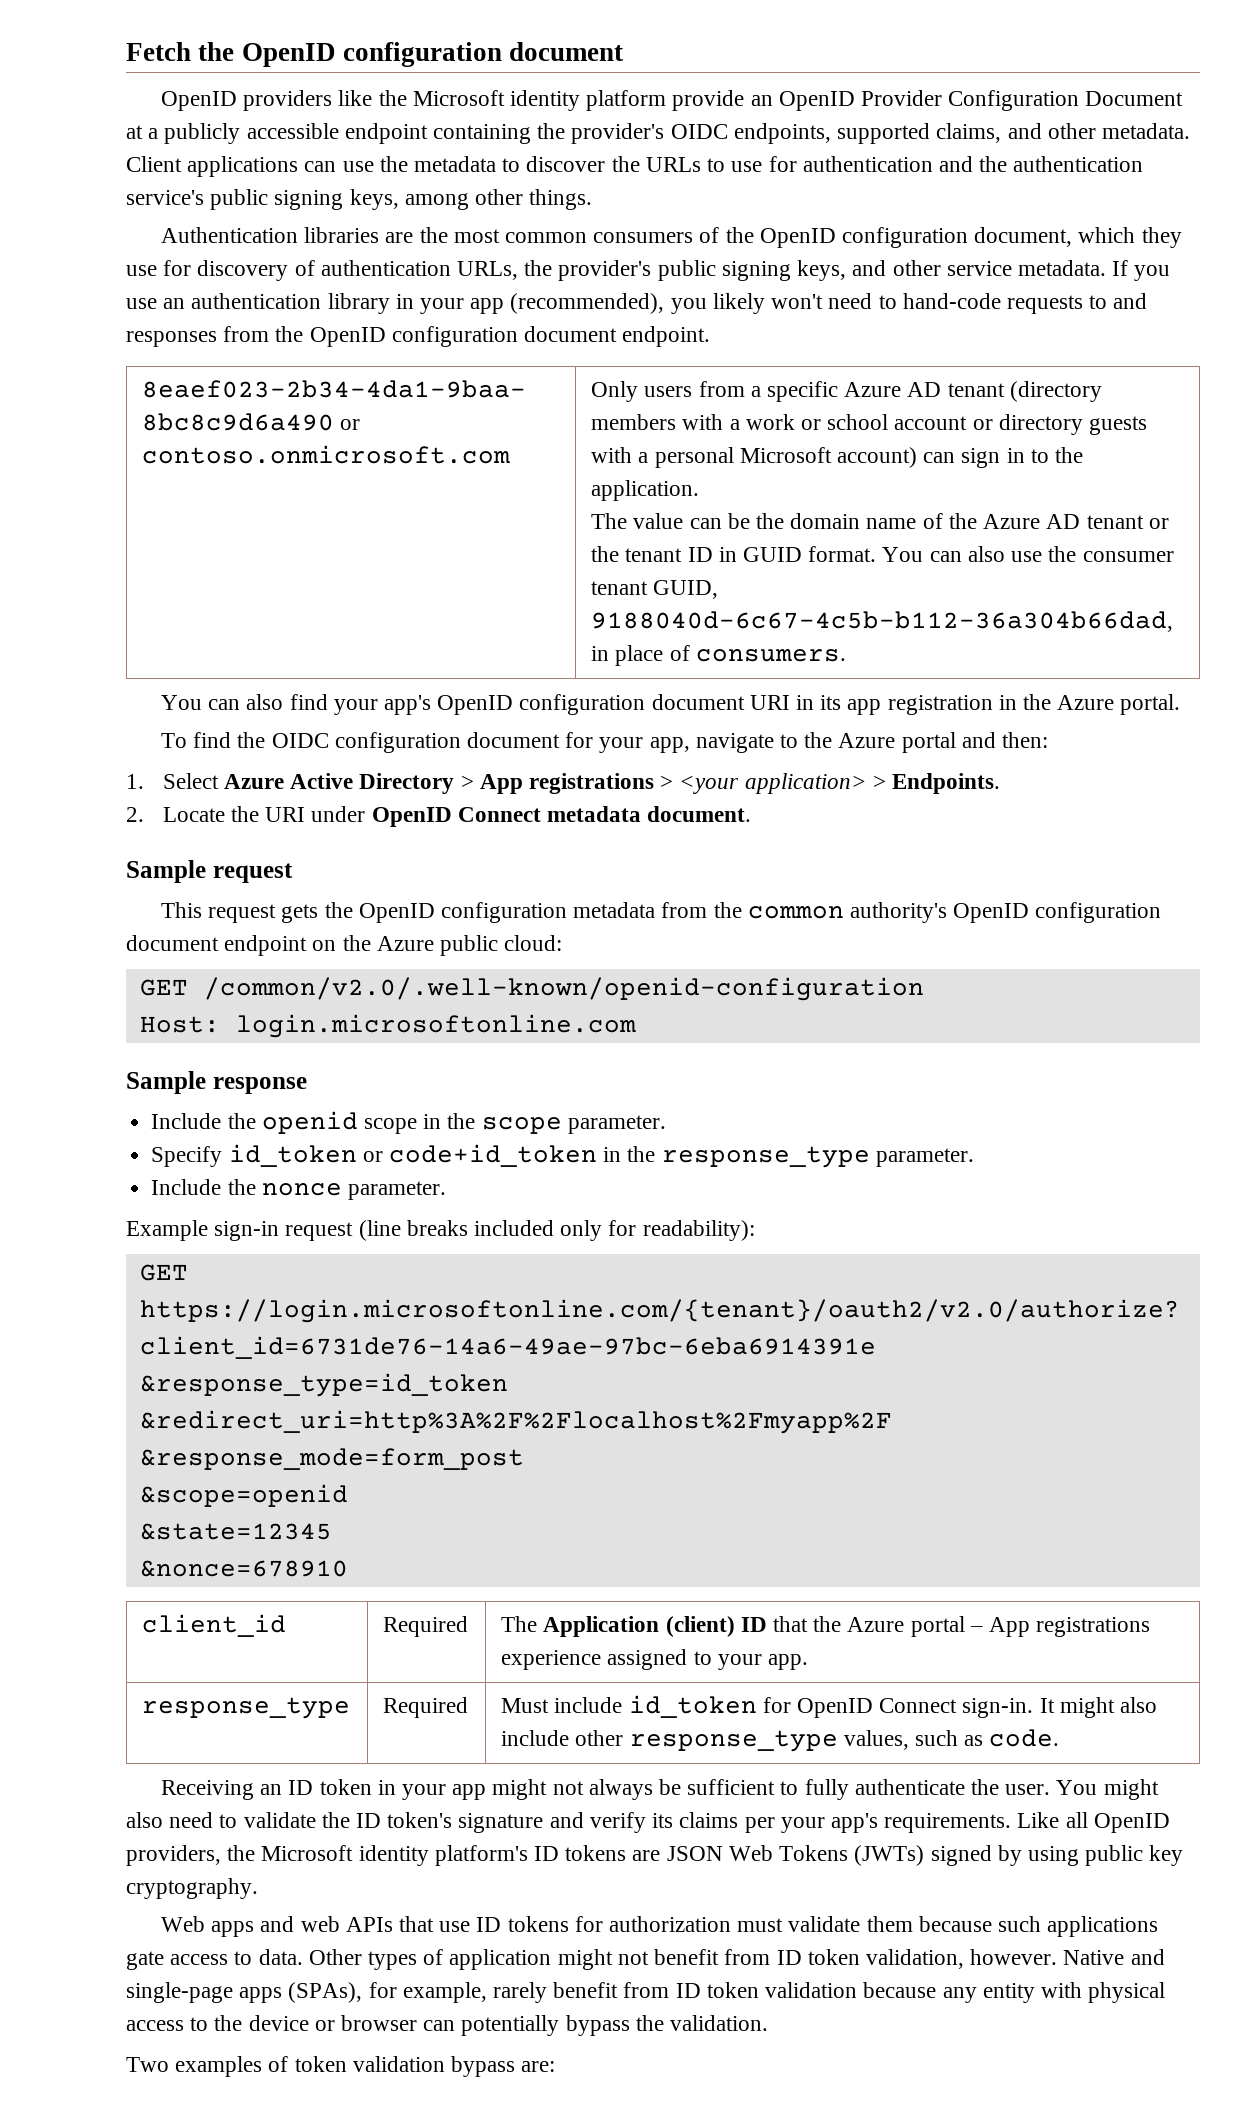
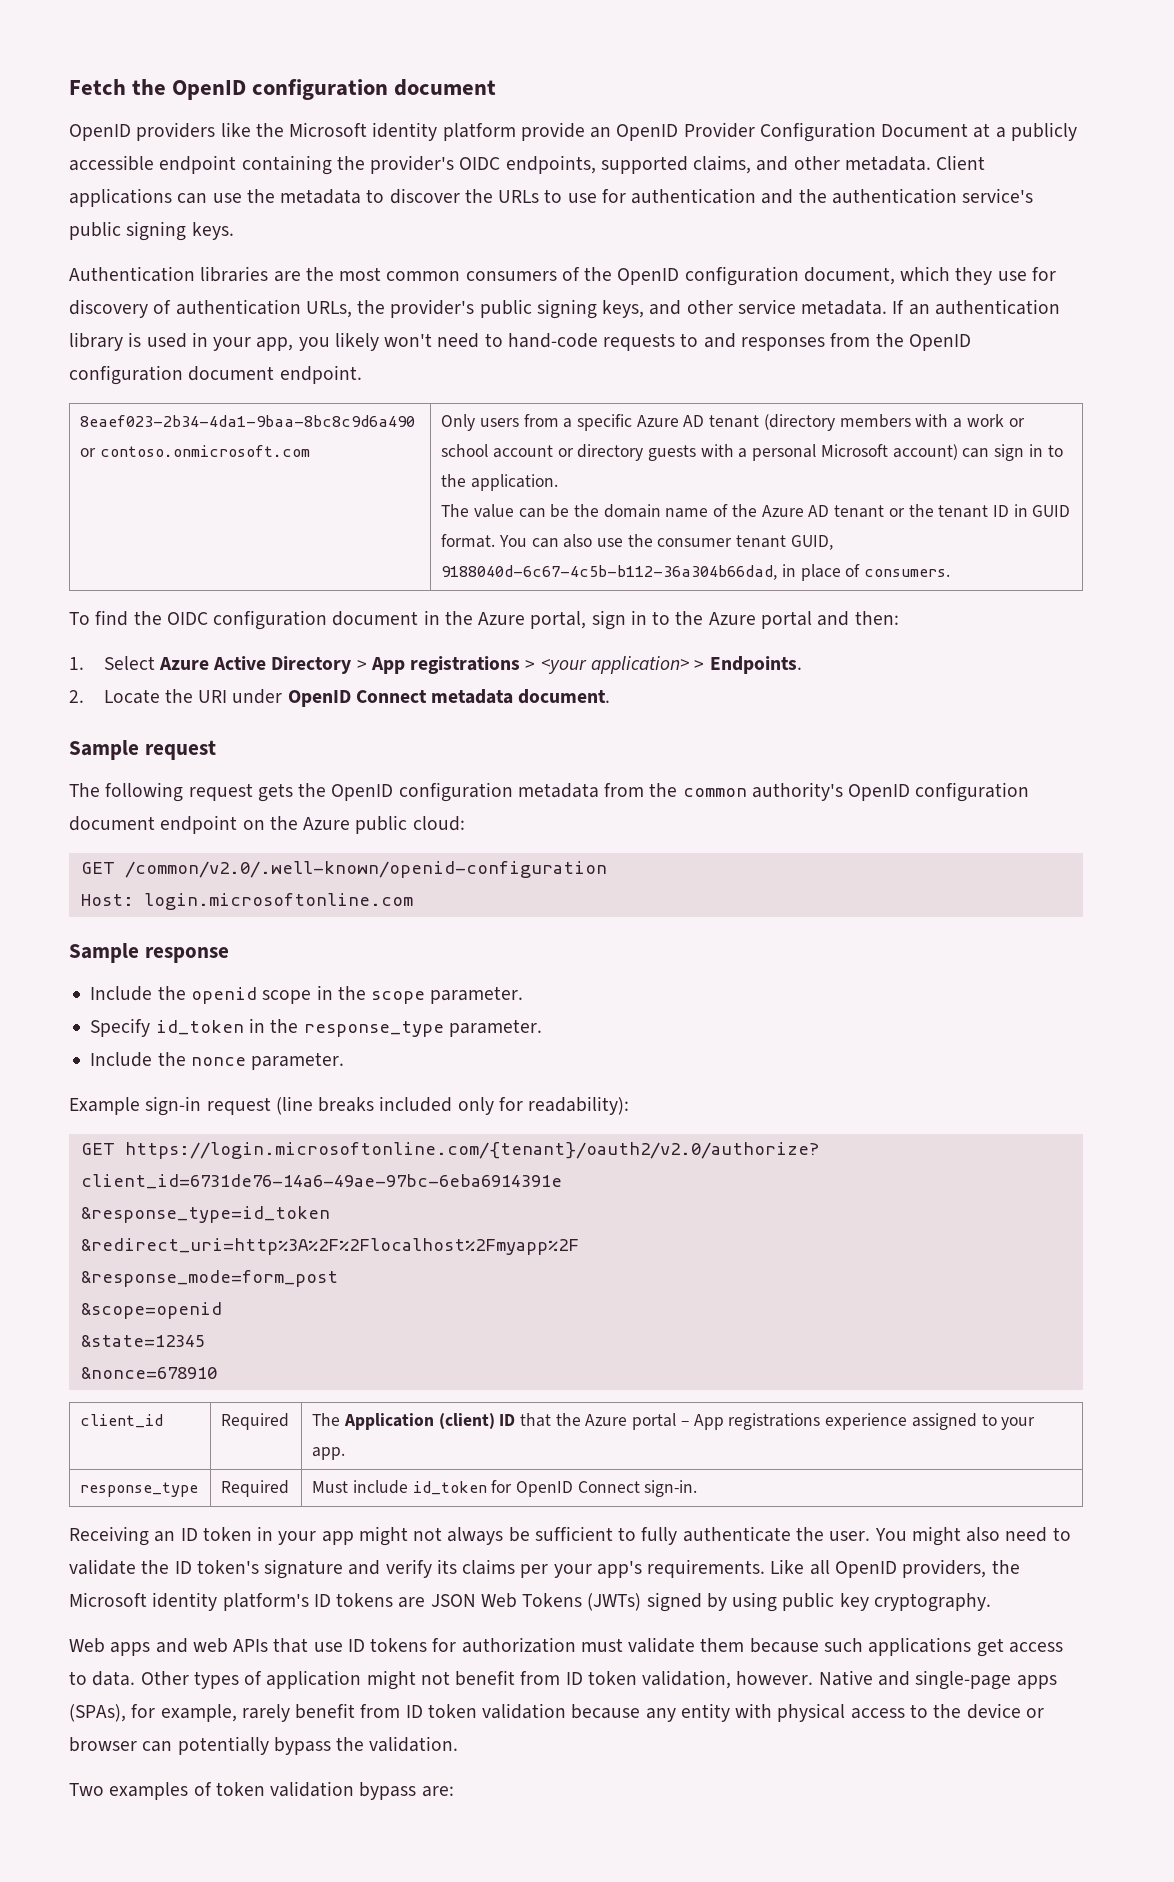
- Client applications can use the metadata to discover the URLs to use for authentication and the authentication service's public signing keys, among other things.
+ Client applications can use the metadata to discover the URLs to use for authentication and the authentication service's public signing keys.
- If you use an authentication library in your app (recommended), you likely won't need to hand-code requests to and responses from the OpenID configuration document endpoint.
+ If an authentication library is used in your app, you likely won't need to hand-code requests to and responses from the OpenID configuration document endpoint.
- You can also find your app's OpenID configuration document URI in its app registration in the Azure portal.
- To find the OIDC configuration document for your app, navigate to the Azure portal and then:
+ To find the OIDC configuration document in the Azure portal, sign in to the Azure portal and then:
- This request gets the OpenID configuration metadata from the common authority's OpenID configuration document endpoint on the Azure public cloud:
+ The following request gets the OpenID configuration metadata from the common authority's OpenID configuration document endpoint on the Azure public cloud:
- Specify id_token or code+id_token in the response_type parameter.
+ Specify id_token in the response_type parameter.
- response_type | Required | Must include id_token for OpenID Connect sign-in. It might also include other response_type values, such as code.
+ response_type | Required | Must include id_token for OpenID Connect sign-in.
- Web apps and web APIs that use ID tokens for authorization must validate them because such applications gate access to data.
+ Web apps and web APIs that use ID tokens for authorization must validate them because such applications get access to data.

